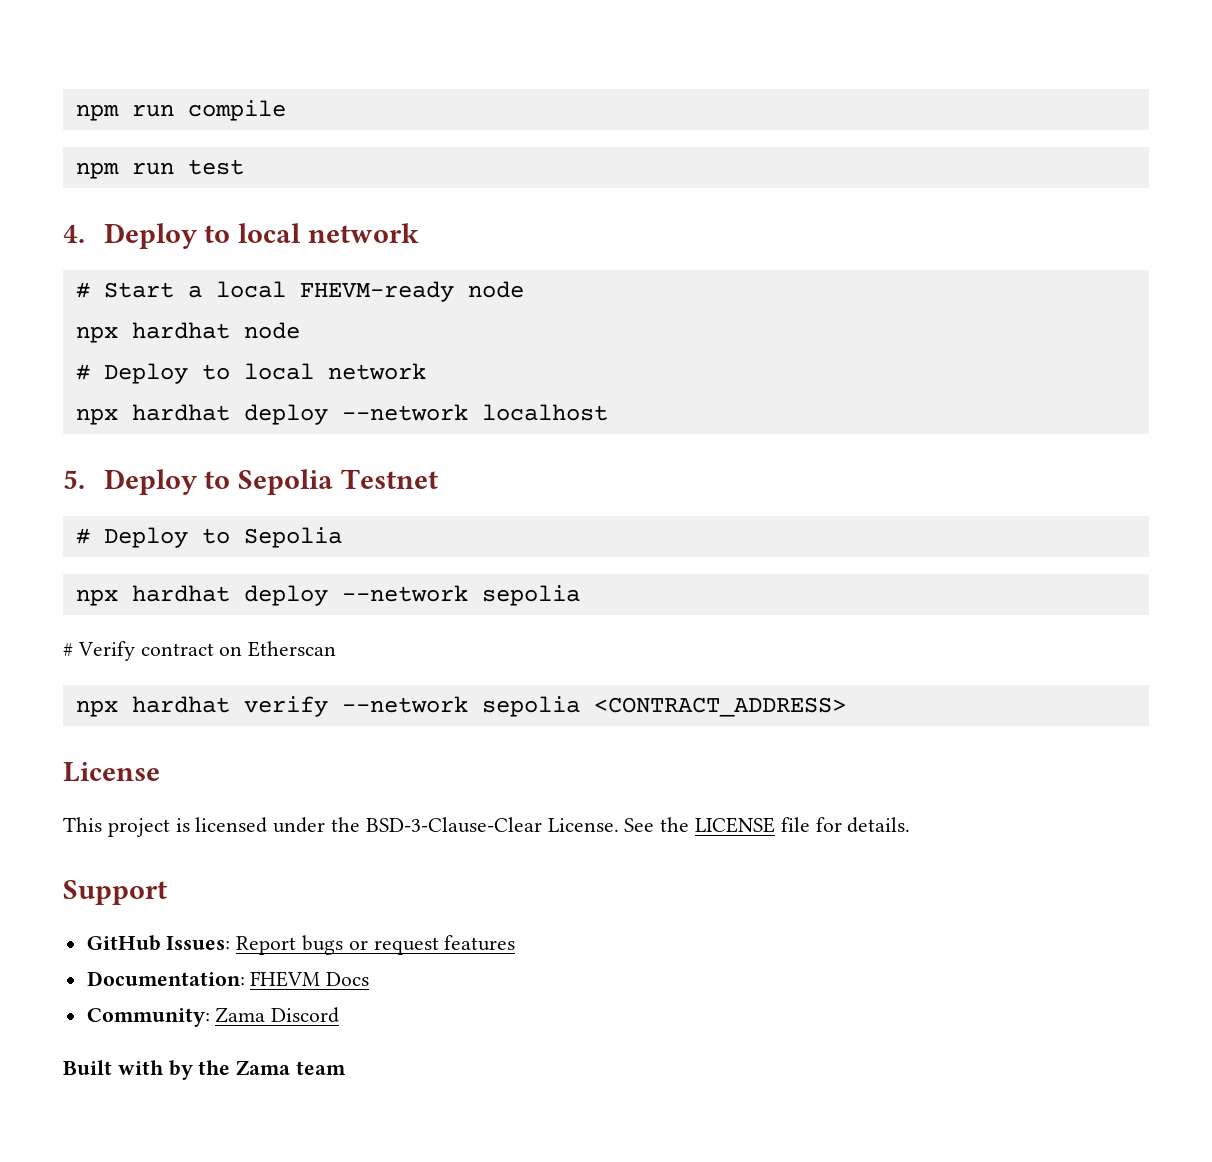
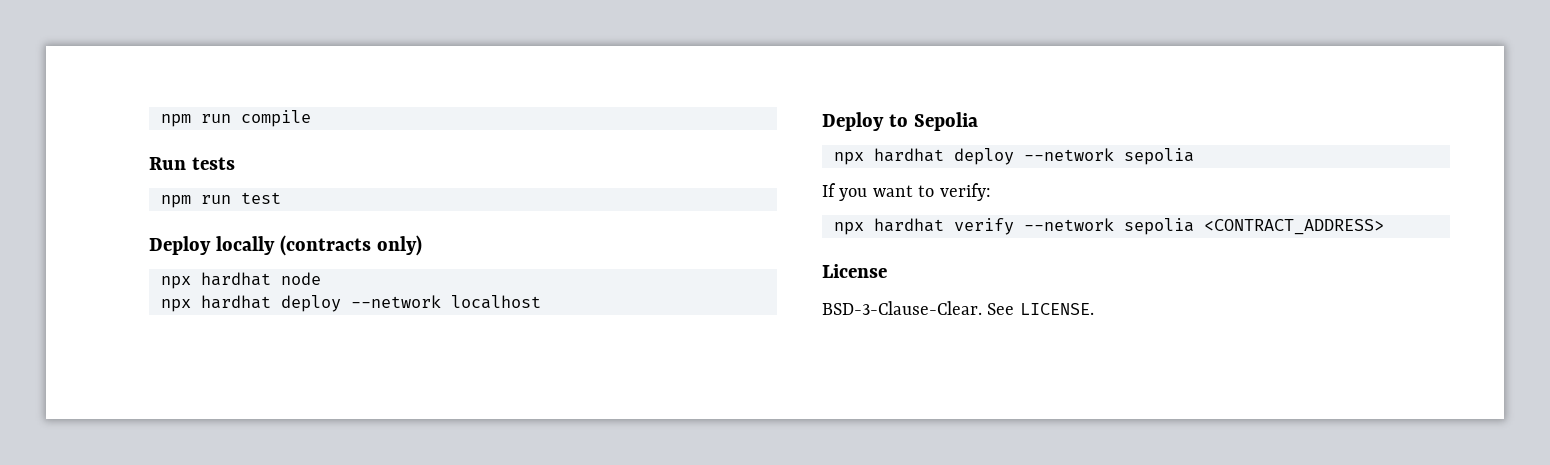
+ Run tests
- 4. Deploy to local network
- # Start a local FHEVM-ready node
+ Deploy locally (contracts only)
  npx hardhat node
- # Deploy to local network
- 5. Deploy to Sepolia Testnet
- # Deploy to Sepolia
+ Deploy to Sepolia
- # Verify contract on Etherscan
+ If you want to verify:
- This project is licensed under the BSD-3-Clause-Clear License. See the LICENSE file for details.
- Support
- GitHub Issues: Report bugs or request features
- Documentation: FHEVM Docs
- Community: Zama Discord
- Built with by the Zama team
+ BSD-3-Clause-Clear. See LICENSE.

